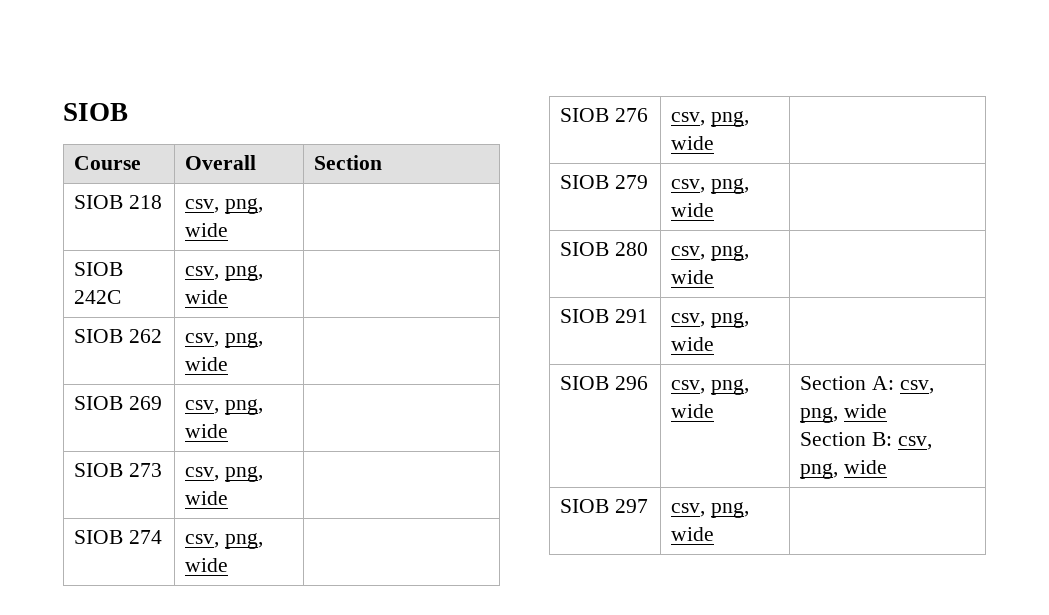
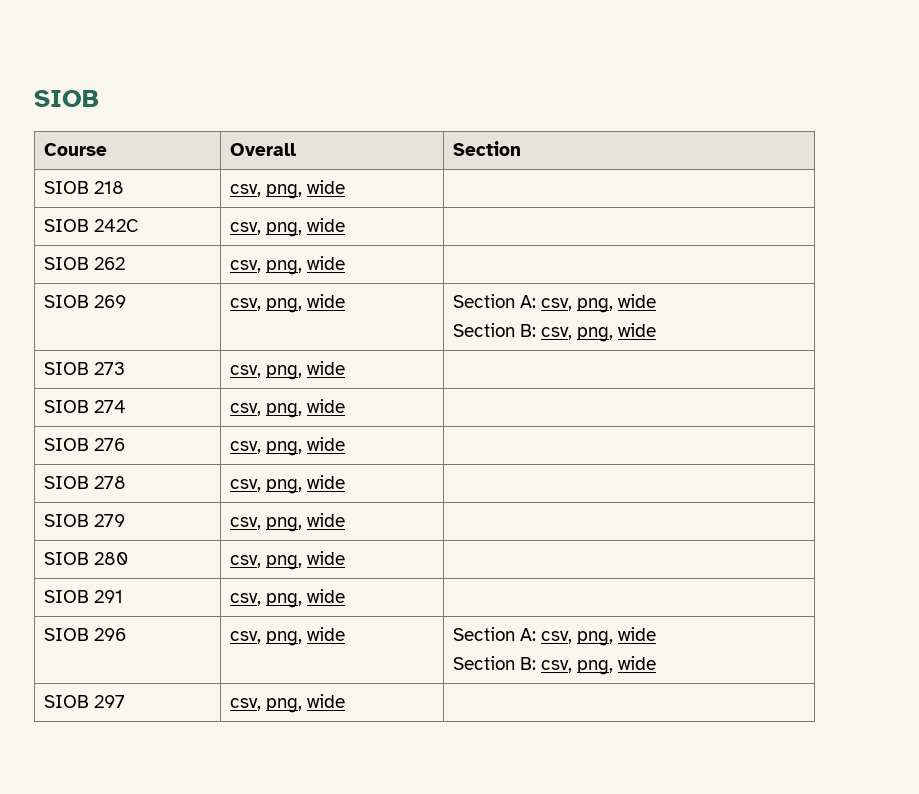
- SIOB 269 | csv, png, wide |
+ SIOB 269 | csv, png, wide | Section A: csv, png, wide
+ Section B: csv, png, wide
+ SIOB 278 | csv, png, wide |

